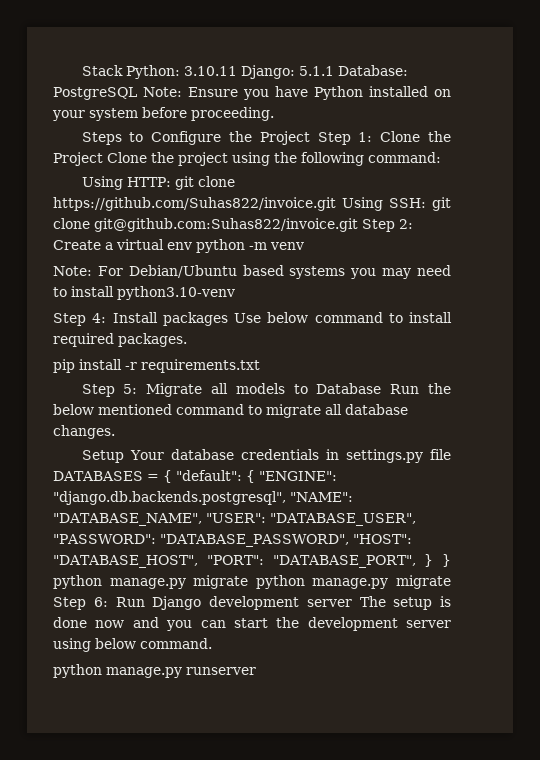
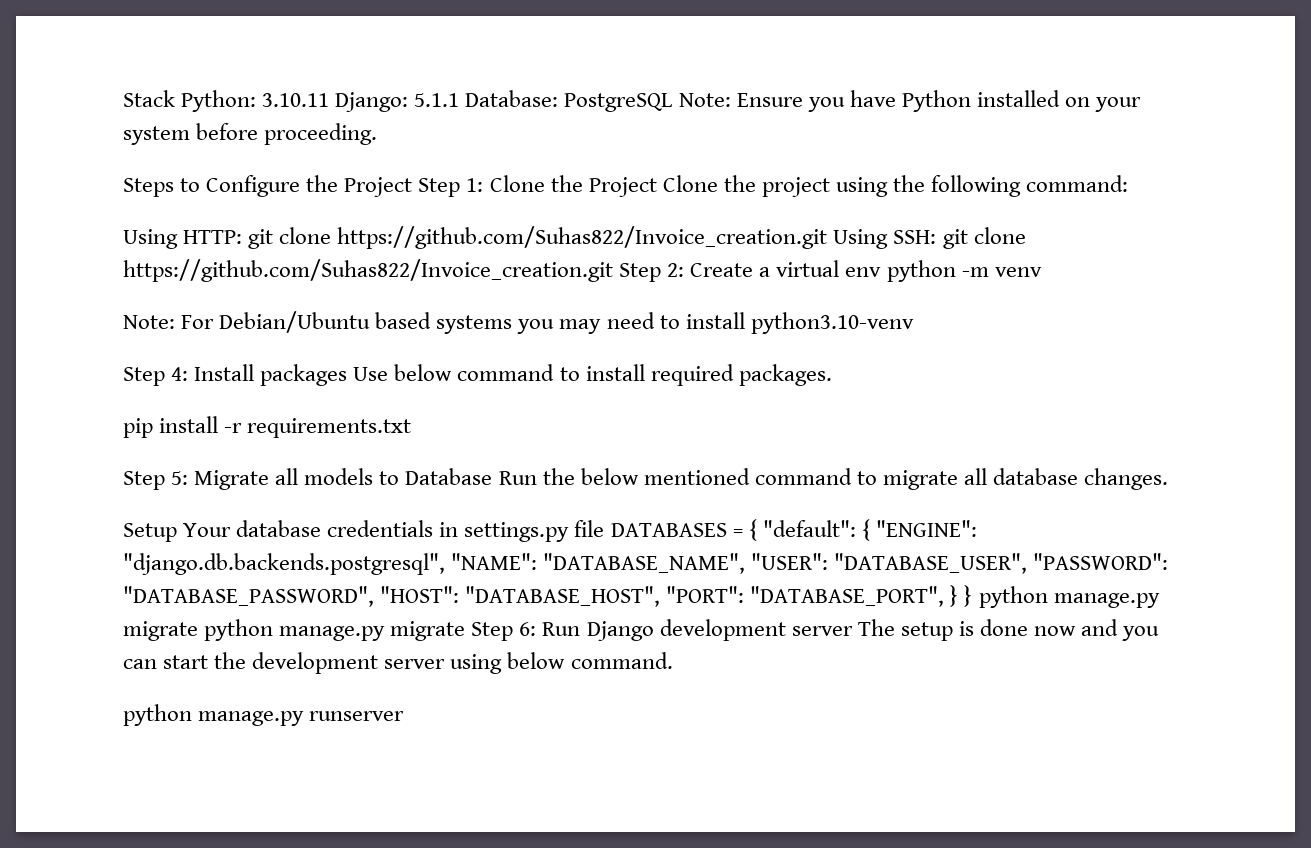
- Using HTTP: git clone https://github.com/Suhas822/invoice.git Using SSH: git clone git@github.com:Suhas822/invoice.git Step 2: Create a virtual env python -m venv
+ Using HTTP: git clone https://github.com/Suhas822/Invoice_creation.git Using SSH: git clone https://github.com/Suhas822/Invoice_creation.git Step 2: Create a virtual env python -m venv

